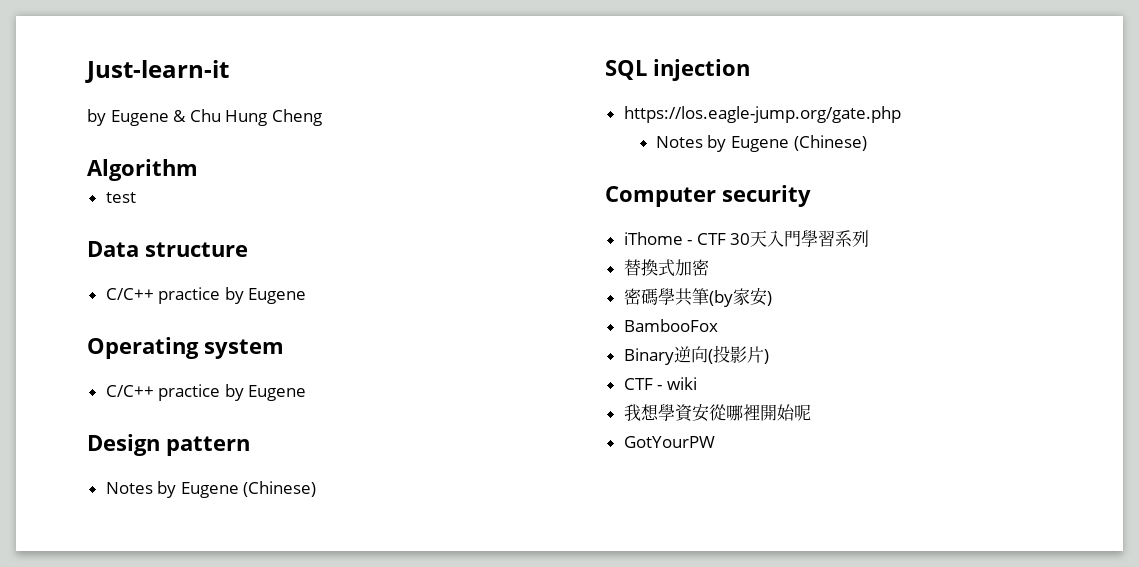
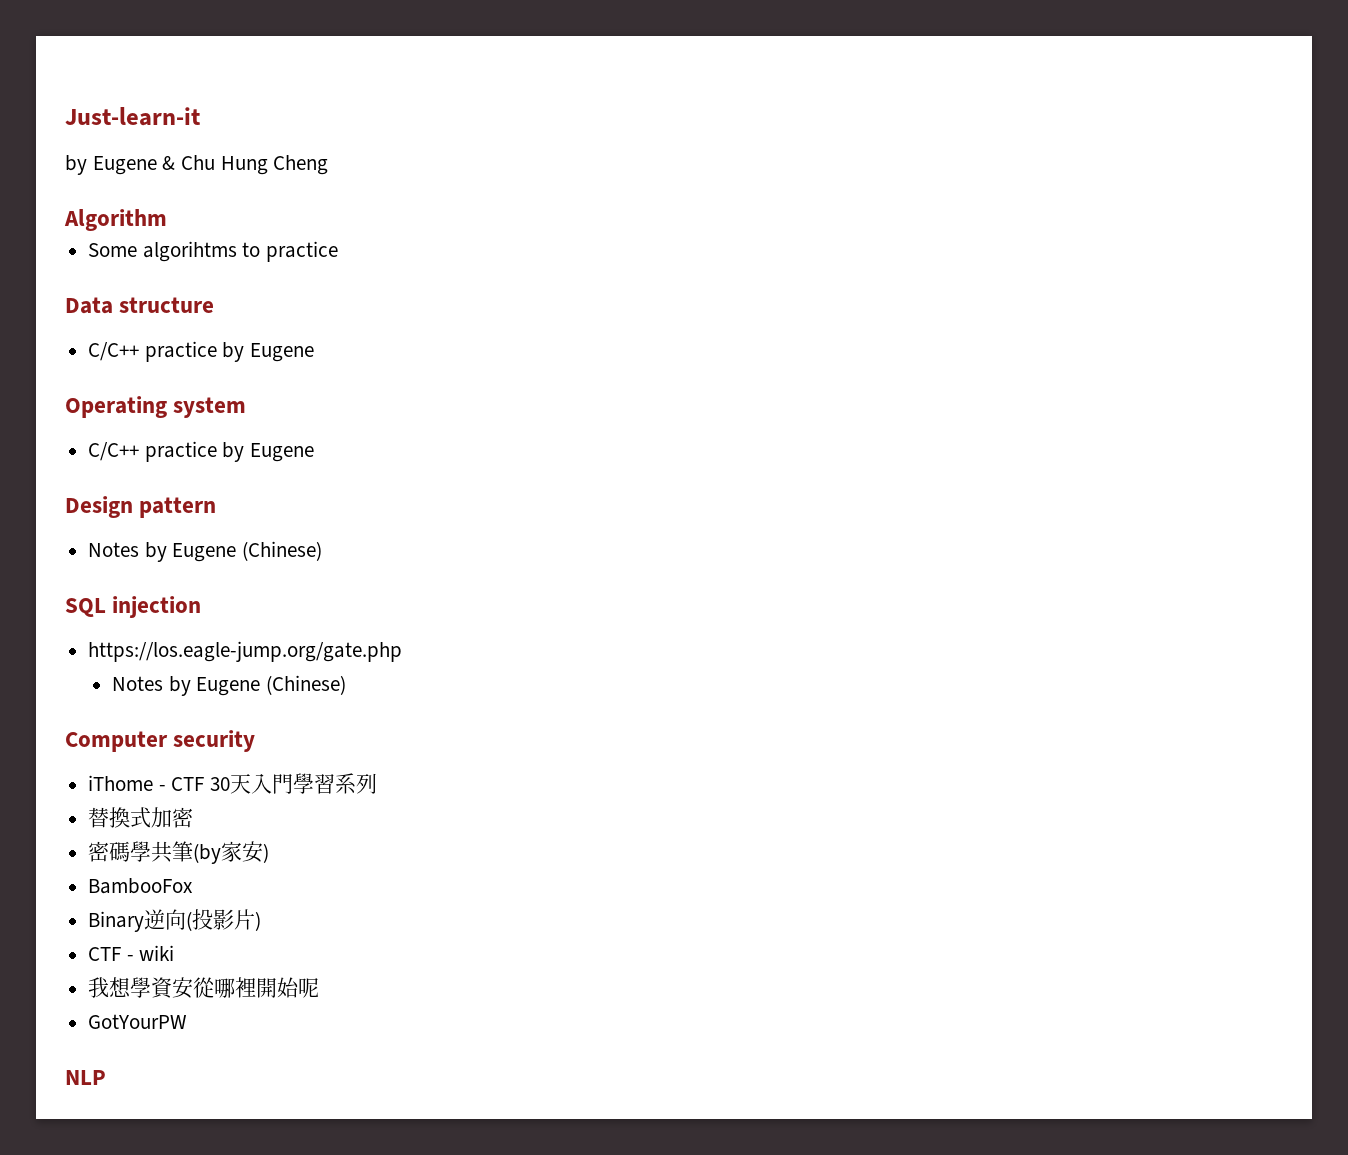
- test
+ Some algorihtms to practice
+ NLP

